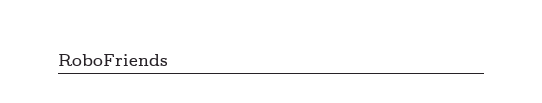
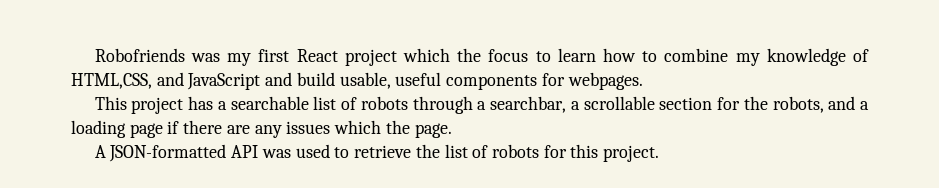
- RoboFriends
+ Robofriends was my first React project which the focus to learn how to combine my knowledge of HTML,CSS, and JavaScript and build usable, useful components for webpages.
+ This project has a searchable list of robots through a searchbar, a scrollable section for the robots, and a loading page if there are any issues which the page.
+ A JSON-formatted API was used to retrieve the list of robots for this project.

